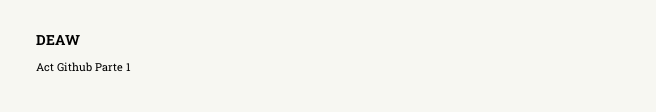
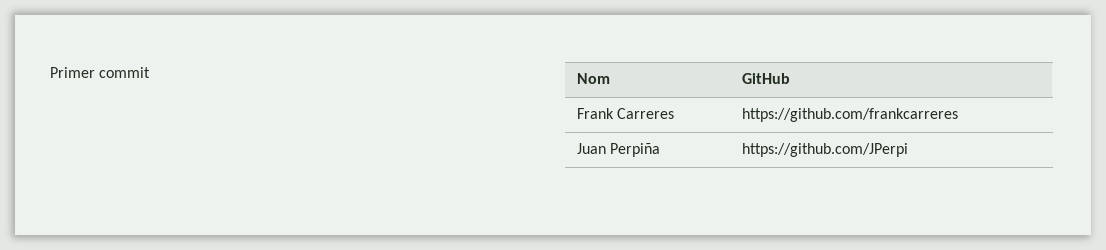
- DEAW
- Act Github Parte 1
+ Primer commit
+ Nom | GitHub
+ Frank Carreres | https://github.com/frankcarreres
+ Juan Perpiña | https://github.com/JPerpi

